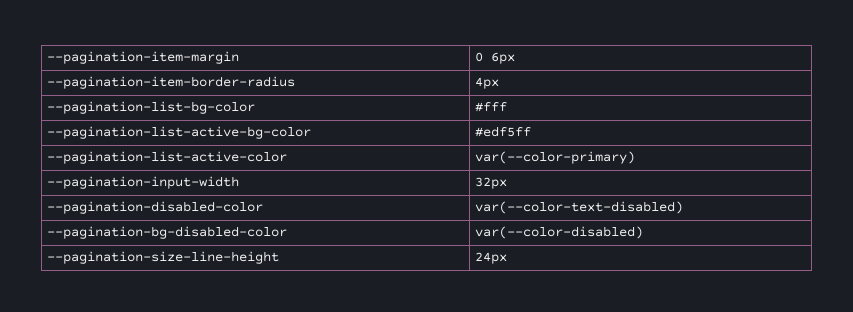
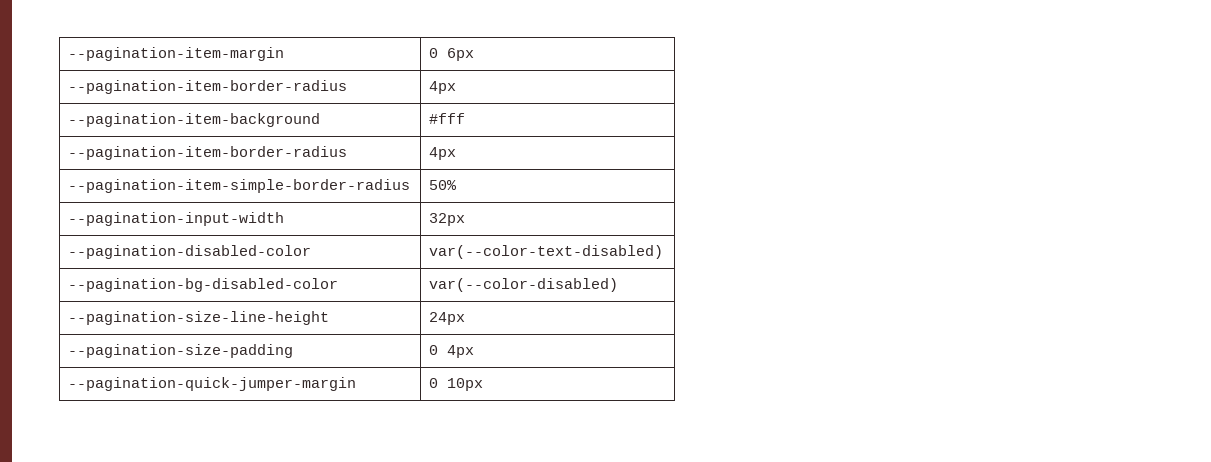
- --pagination-list-bg-color | #fff
- --pagination-list-active-bg-color | #edf5ff
- --pagination-list-active-color | var(--color-primary)
+ --pagination-item-background | #fff
+ --pagination-item-border-radius | 4px
+ --pagination-item-simple-border-radius | 50%
+ --pagination-size-padding | 0 4px
+ --pagination-quick-jumper-margin | 0 10px

